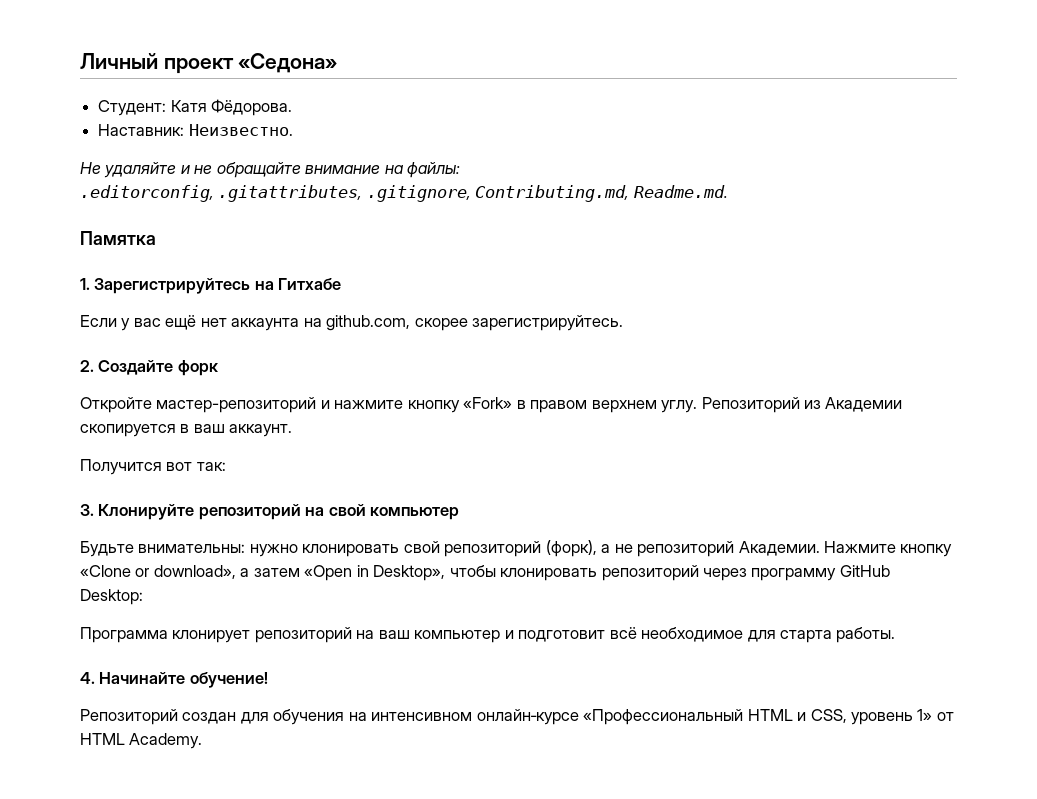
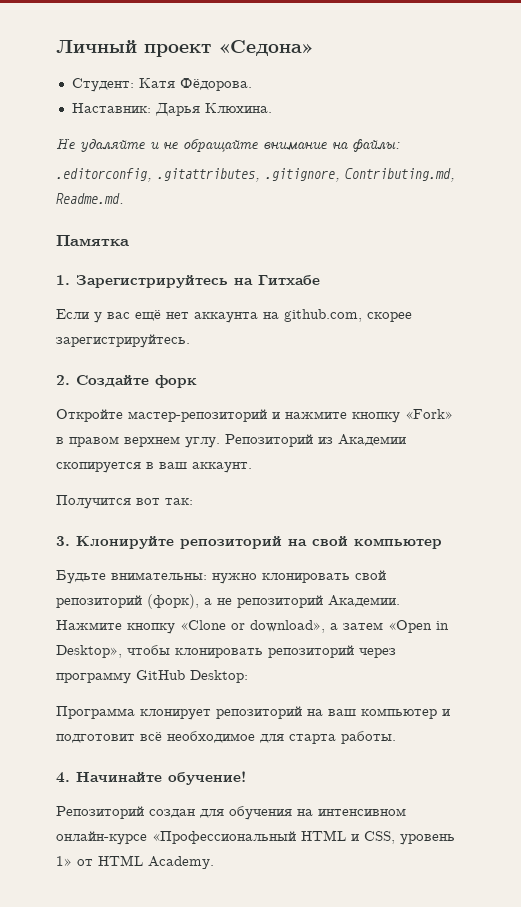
- Наставник: Неизвестно.
+ Наставник: Дарья Клюхина.

